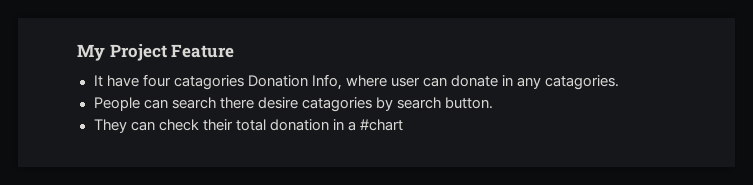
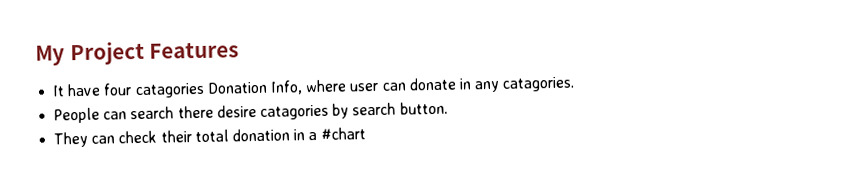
- My Project Feature
+ My Project Features

